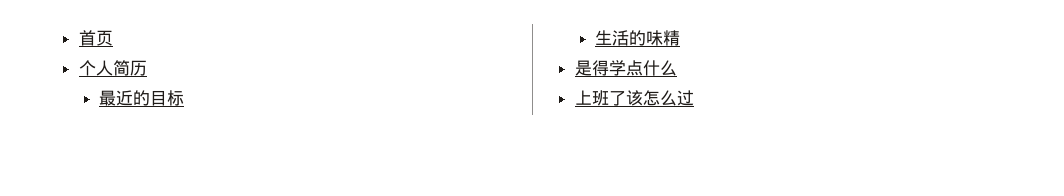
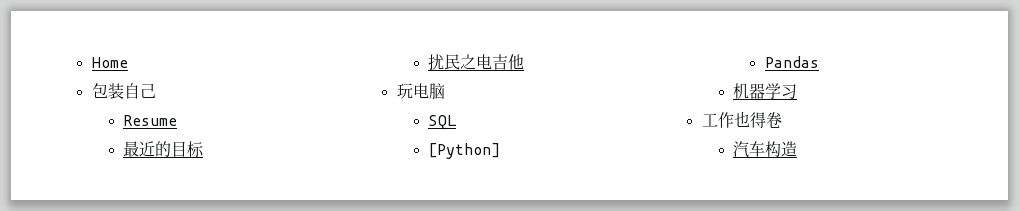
- 首页
- 个人简历
+ Home
+ 包装自己
+ Resume
- 生活的味精
- 是得学点什么
- 上班了该怎么过
+ 扰民之电吉他
+ 玩电脑
+ SQL
+ [Python]
+ Pandas
+ 机器学习
+ 工作也得卷
+ 汽车构造

